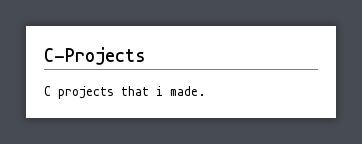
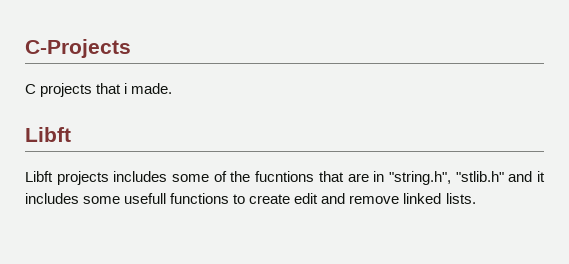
  C projects that i made.
+ Libft
+ Libft projects includes some of the fucntions that are in "string.h", "stlib.h" and it includes some usefull functions to create edit and remove linked lists.

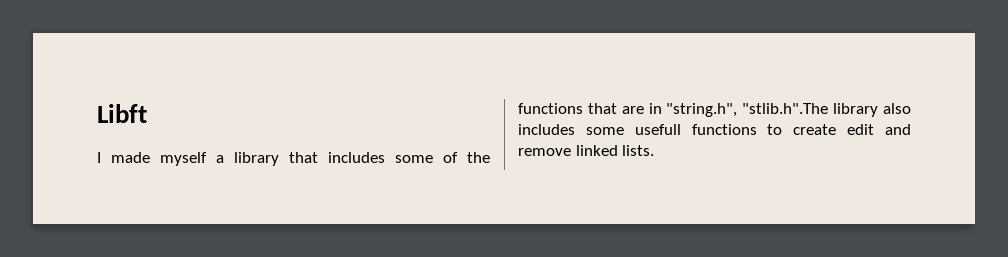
- C-Projects
- C projects that i made.
  Libft
- Libft projects includes some of the fucntions that are in "string.h", "stlib.h" and it includes some usefull functions to create edit and remove linked lists.
+ I made myself a library that includes some of the functions that are in "string.h", "stlib.h".The library also includes some usefull functions to create edit and remove linked lists.

